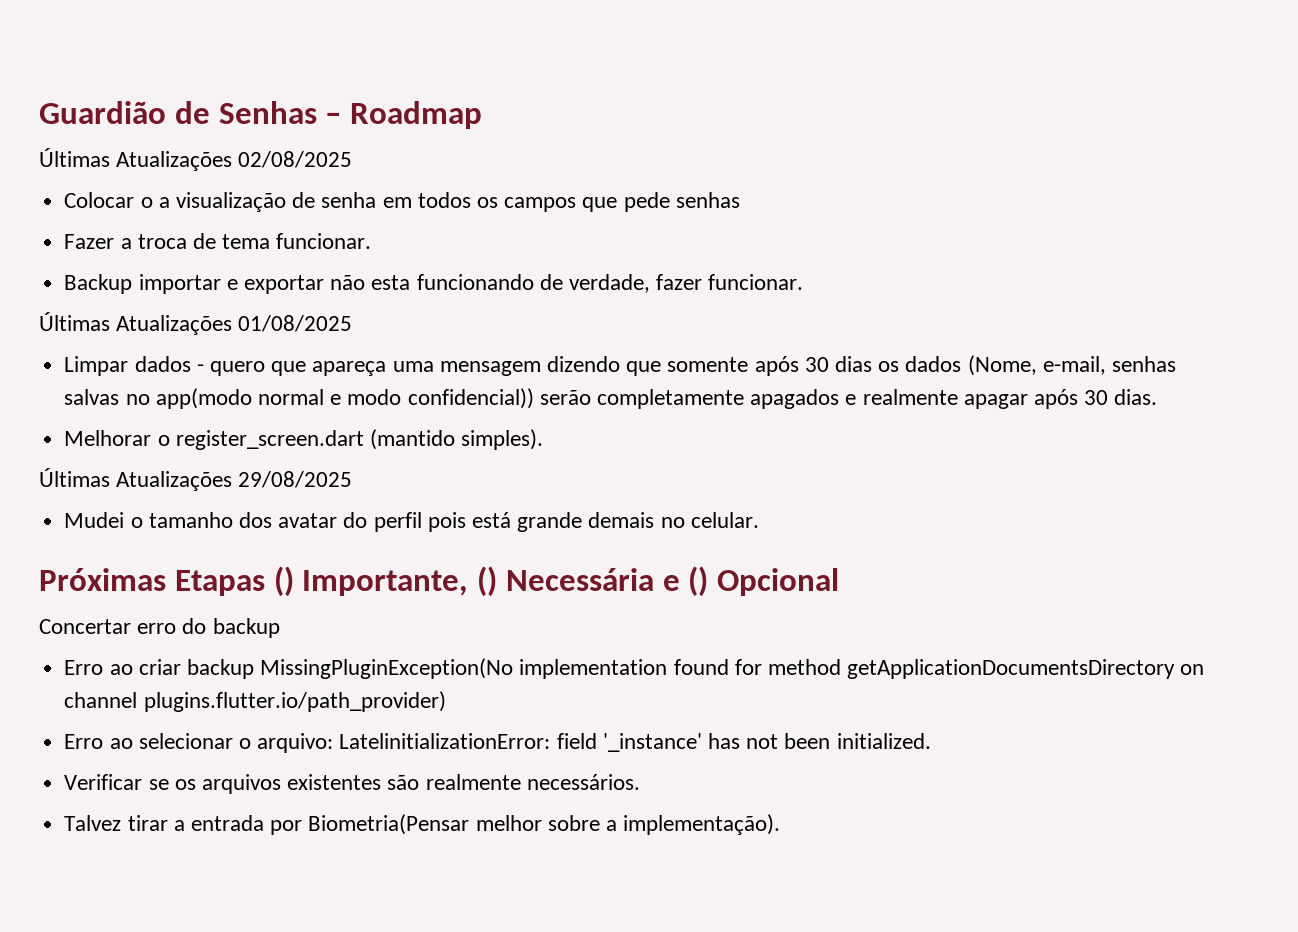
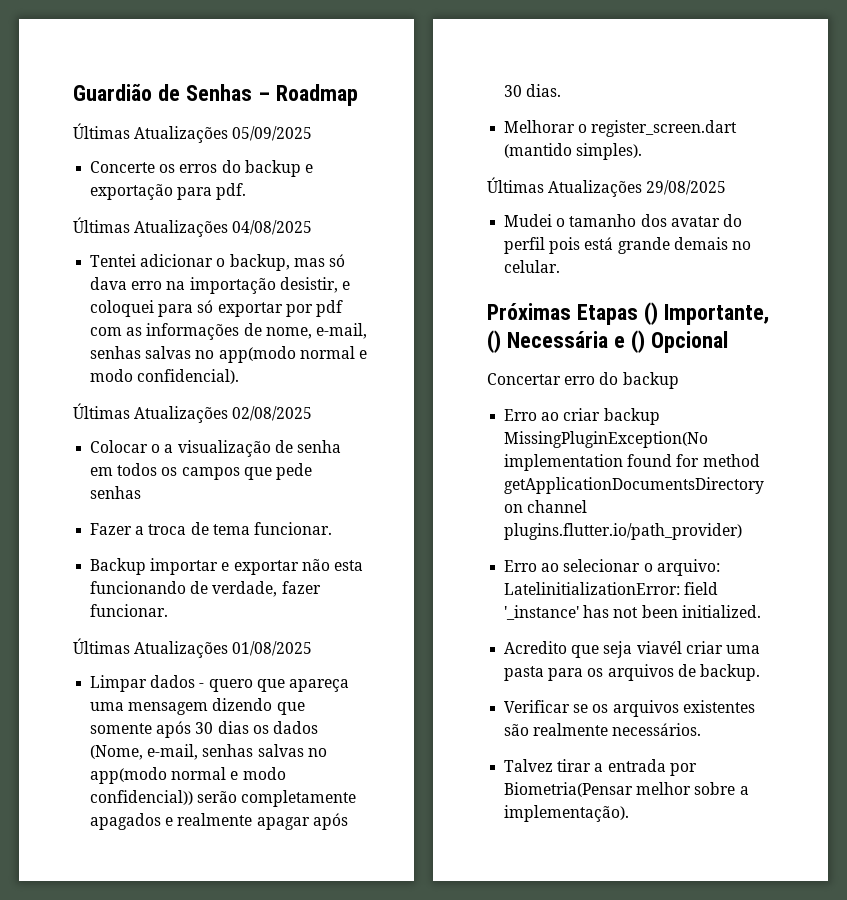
+ Últimas Atualizações 05/09/2025
+ Concerte os erros do backup e exportação para pdf.
+ Últimas Atualizações 04/08/2025
+ Tentei adicionar o backup, mas só dava erro na importação desistir, e coloquei para só exportar por pdf com as informações de nome, e-mail, senhas salvas no app(modo normal e modo confidencial).
+ Acredito que seja viavél criar uma pasta para os arquivos de backup.

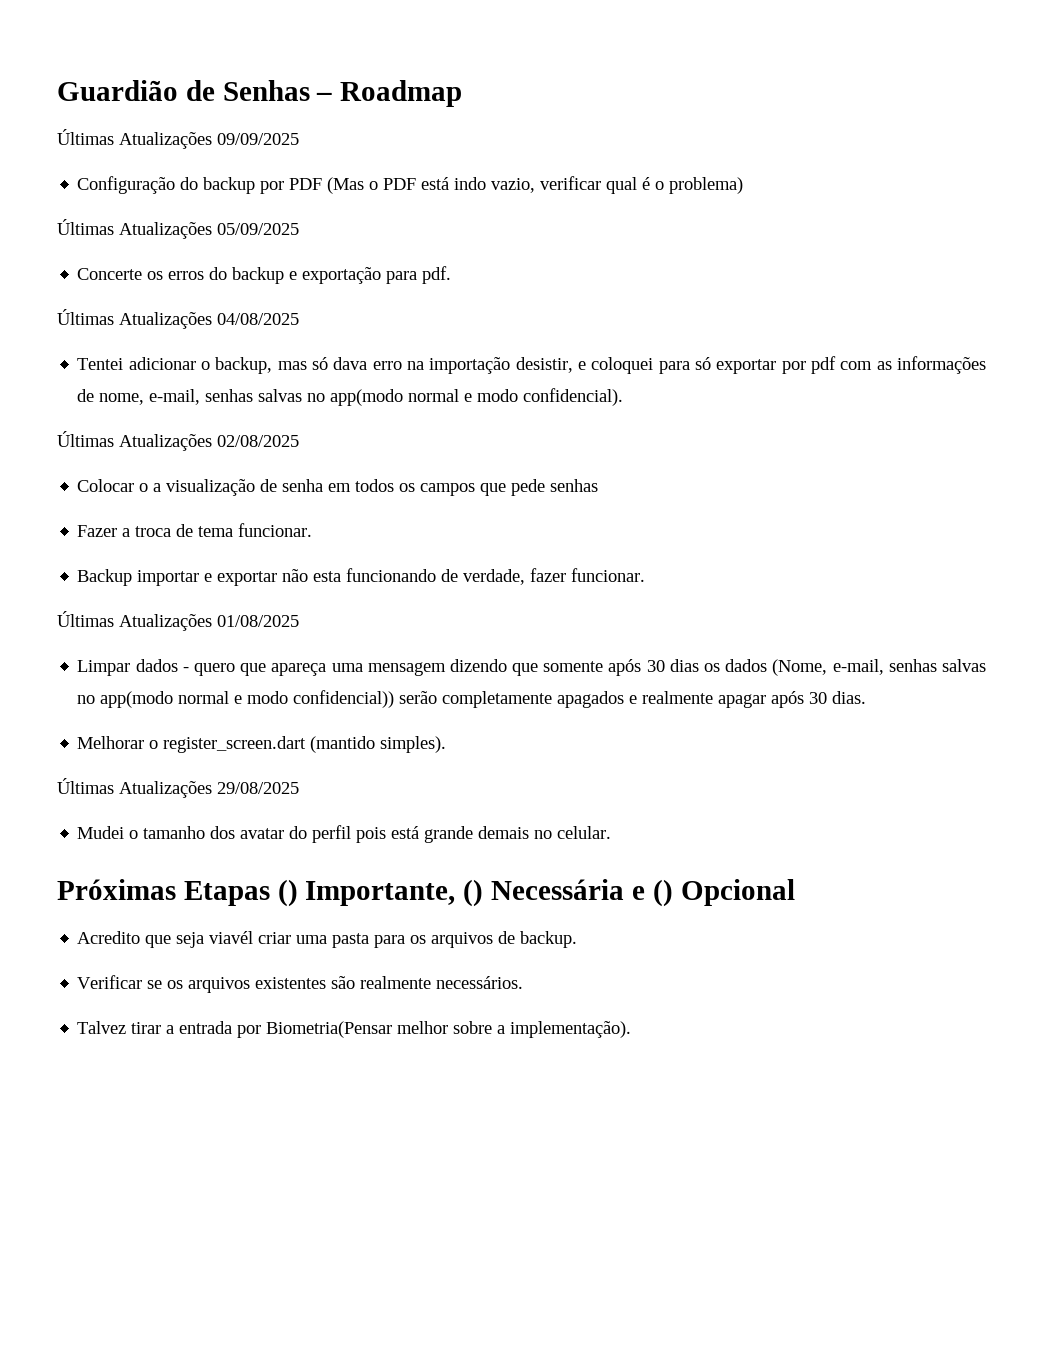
+ Últimas Atualizações 09/09/2025
+ Configuração do backup por PDF (Mas o PDF está indo vazio, verificar qual é o problema)
- Concertar erro do backup
- Erro ao criar backup MissingPluginException(No implementation found for method getApplicationDocumentsDirectory on channel plugins.flutter.io/path_provider)
- Erro ao selecionar o arquivo: LatelinitializationError: field '_instance' has not been initialized.

